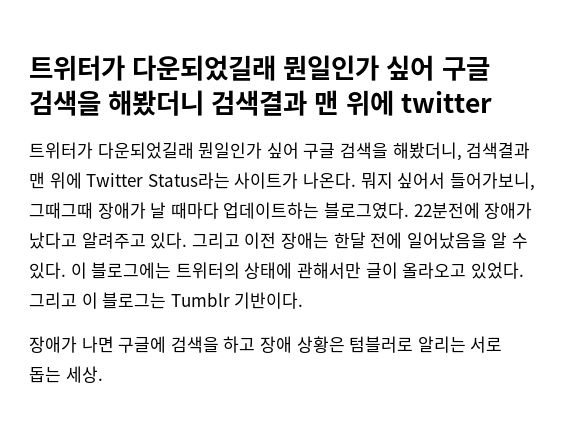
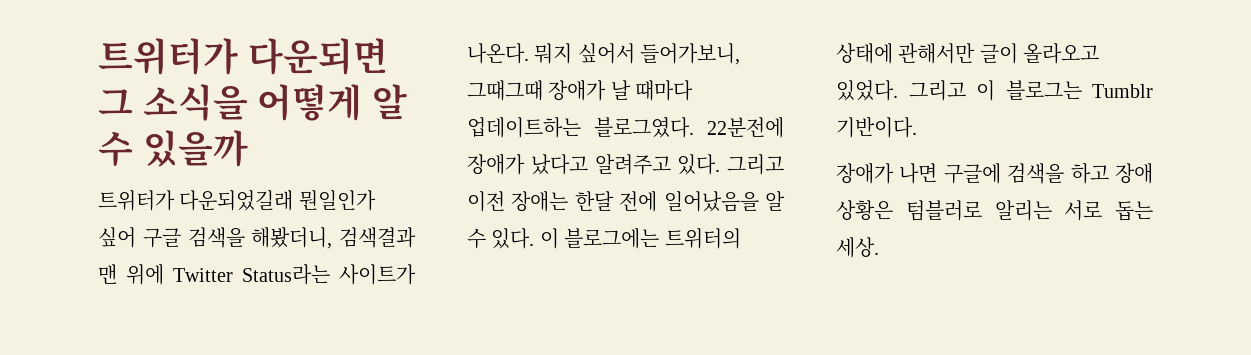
- 트위터가 다운되었길래 뭔일인가 싶어 구글 검색을 해봤더니 검색결과 맨 위에 twitter
+ 트위터가 다운되면 그 소식을 어떻게 알 수 있을까

